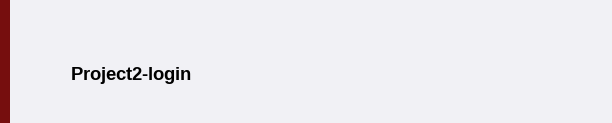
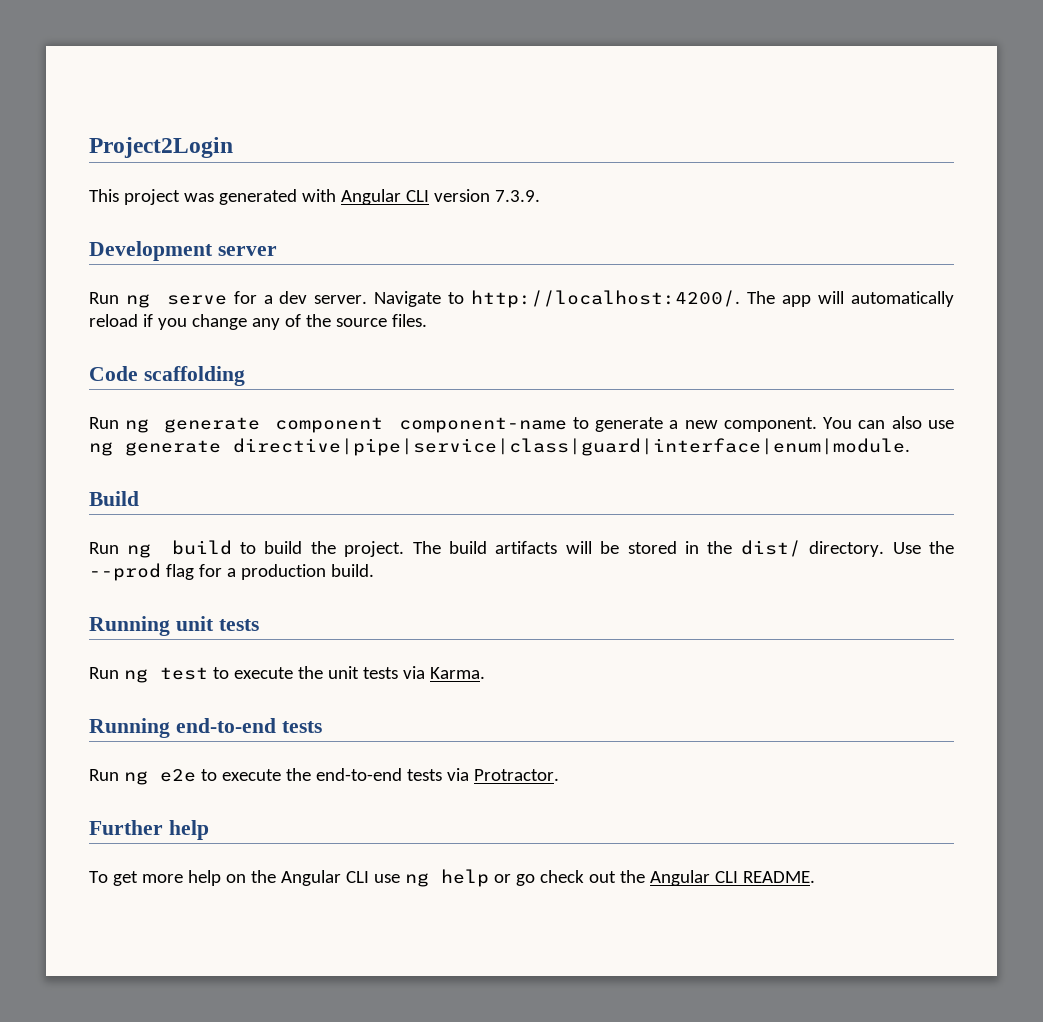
- Project2-login
+ Project2Login
+ This project was generated with Angular CLI version 7.3.9.
+ Development server
+ Run ng serve for a dev server. Navigate to http://localhost:4200/. The app will automatically reload if you change any of the source files.
+ Code scaffolding
+ Run ng generate component component-name to generate a new component. You can also use ng generate directive|pipe|service|class|guard|interface|enum|module.
+ Build
+ Run ng build to build the project. The build artifacts will be stored in the dist/ directory. Use the --prod flag for a production build.
+ Running unit tests
+ Run ng test to execute the unit tests via Karma.
+ Running end-to-end tests
+ Run ng e2e to execute the end-to-end tests via Protractor.
+ Further help
+ To get more help on the Angular CLI use ng help or go check out the Angular CLI README.

